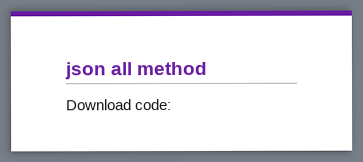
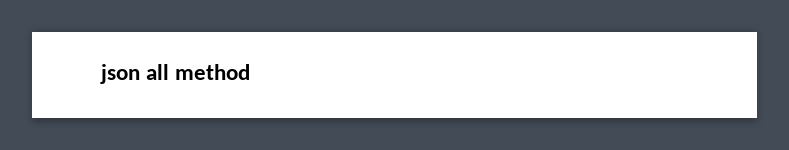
- Download code:

